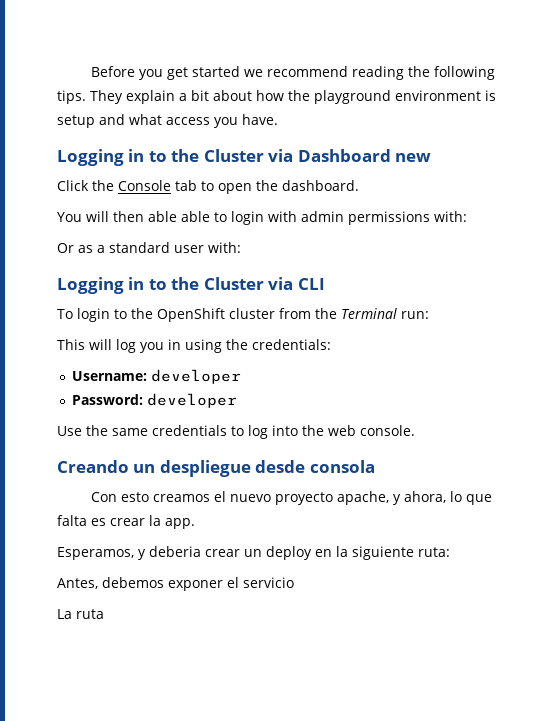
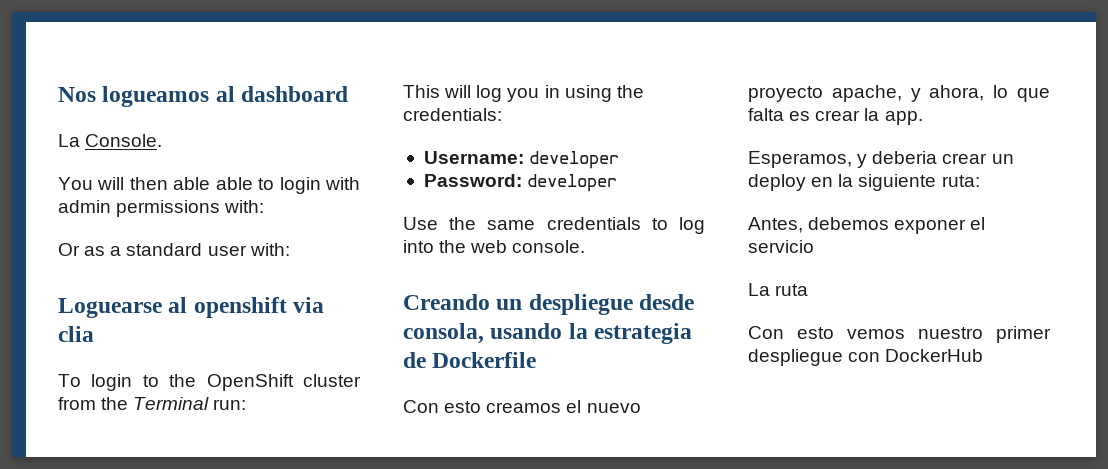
- Before you get started we recommend reading the following tips. They explain a bit about how the playground environment is setup and what access you have.
- Logging in to the Cluster via Dashboard new
- Click the Console tab to open the dashboard.
+ Nos logueamos al dashboard
+ La Console.
- Logging in to the Cluster via CLI
+ Loguearse al openshift via clia
- Creando un despliegue desde consola
+ Creando un despliegue desde consola, usando la estrategia de Dockerfile
+ Con esto vemos nuestro primer despliegue con DockerHub

